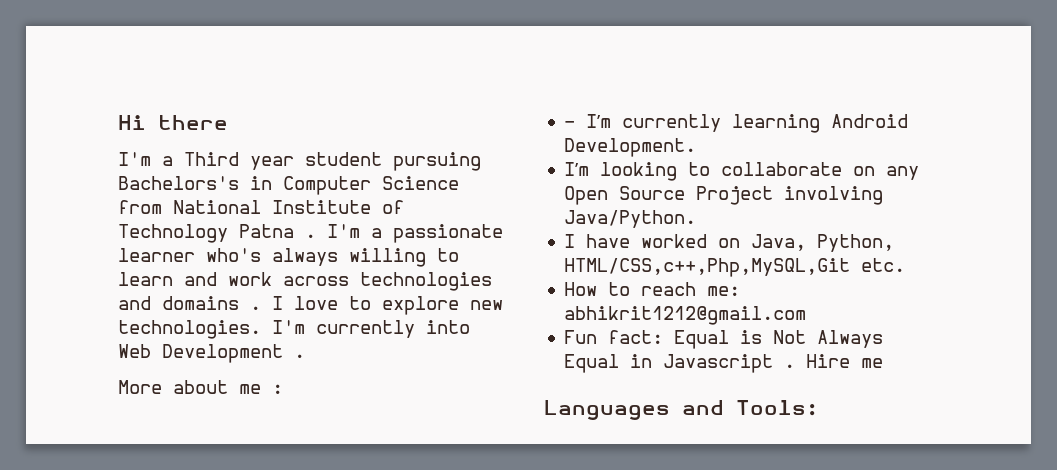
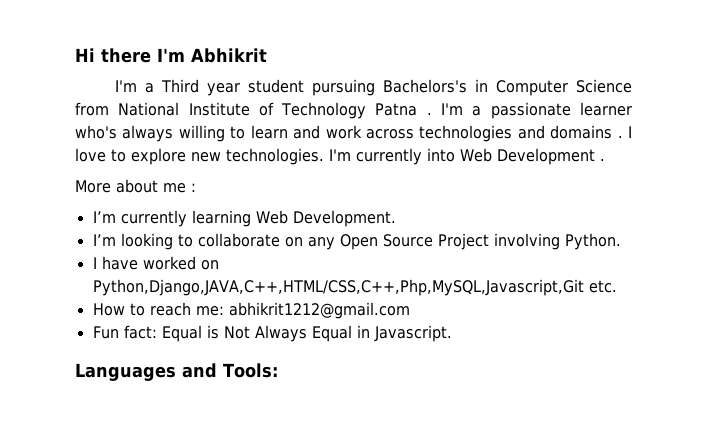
- Hi there
+ Hi there I'm Abhikrit
- - I’m currently learning Android Development.
+ I’m currently learning Web Development.
- I’m looking to collaborate on any Open Source Project involving Java/Python.
+ I’m looking to collaborate on any Open Source Project involving Python.
- I have worked on Java, Python, HTML/CSS,c++,Php,MySQL,Git etc.
+ I have worked on Python,Django,JAVA,C++,HTML/CSS,C++,Php,MySQL,Javascript,Git etc.
- Fun fact: Equal is Not Always Equal in Javascript . Hire me
+ Fun fact: Equal is Not Always Equal in Javascript.

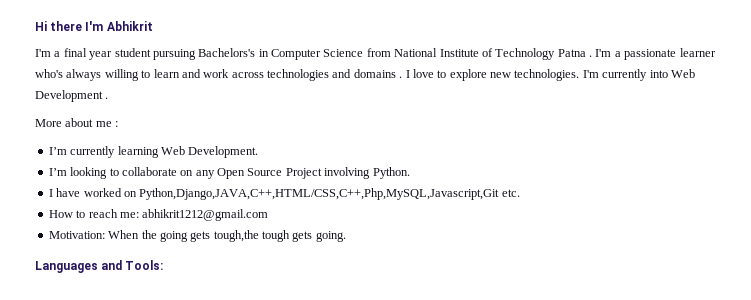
- I'm a Third year student pursuing Bachelors's in Computer Science from National Institute of Technology Patna .
+ I'm a final year student pursuing Bachelors's in Computer Science from National Institute of Technology Patna .
- Fun fact: Equal is Not Always Equal in Javascript.
+ Motivation: When the going gets tough,the tough gets going.

